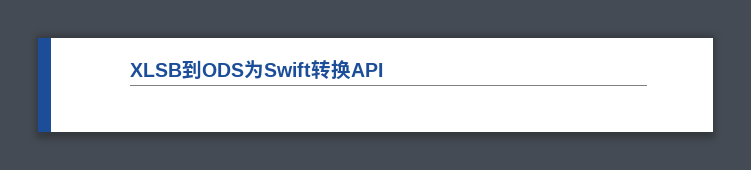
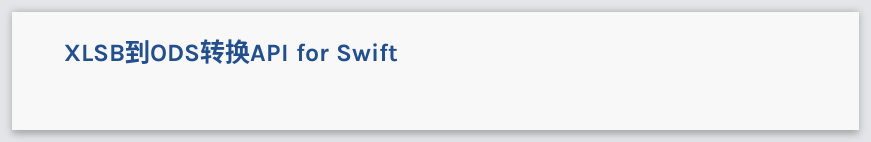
- XLSB到ODS为Swift转换API
+ XLSB到ODS转换API for Swift

